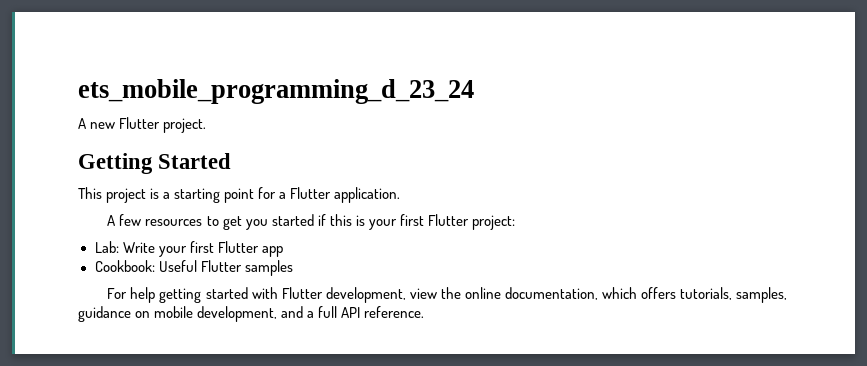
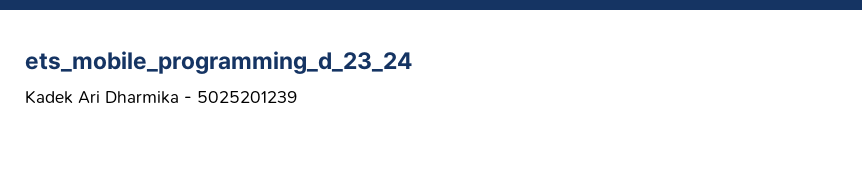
- A new Flutter project.
- Getting Started
- This project is a starting point for a Flutter application.
- A few resources to get you started if this is your first Flutter project:
- Lab: Write your first Flutter app
- Cookbook: Useful Flutter samples
- For help getting started with Flutter development, view the online documentation, which offers tutorials, samples, guidance on mobile development, and a full API reference.
+ Kadek Ari Dharmika - 5025201239

